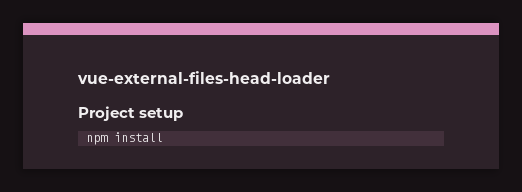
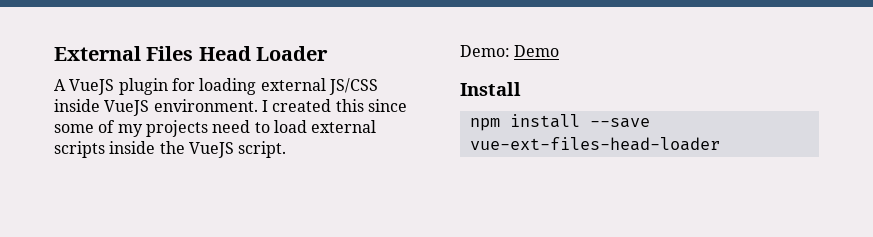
- vue-external-files-head-loader
- Project setup
+ External Files Head Loader
+ A VueJS plugin for loading external JS/CSS inside VueJS environment. I created this since some of my projects need to load external scripts inside the VueJS script.
+ Demo: Demo
+ Install
- npm install
+ npm install --save vue-ext-files-head-loader

